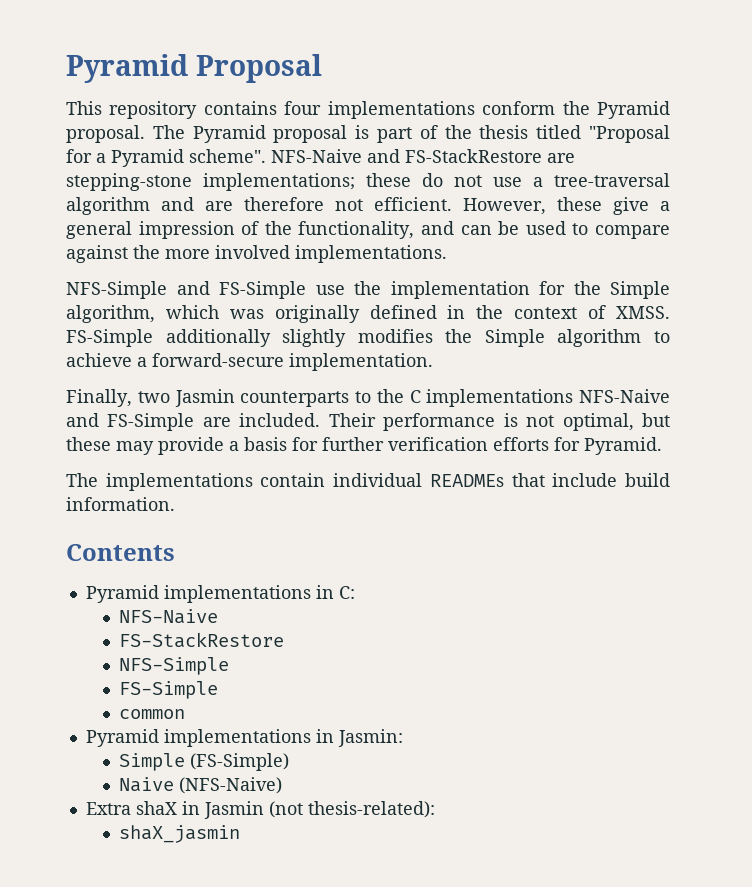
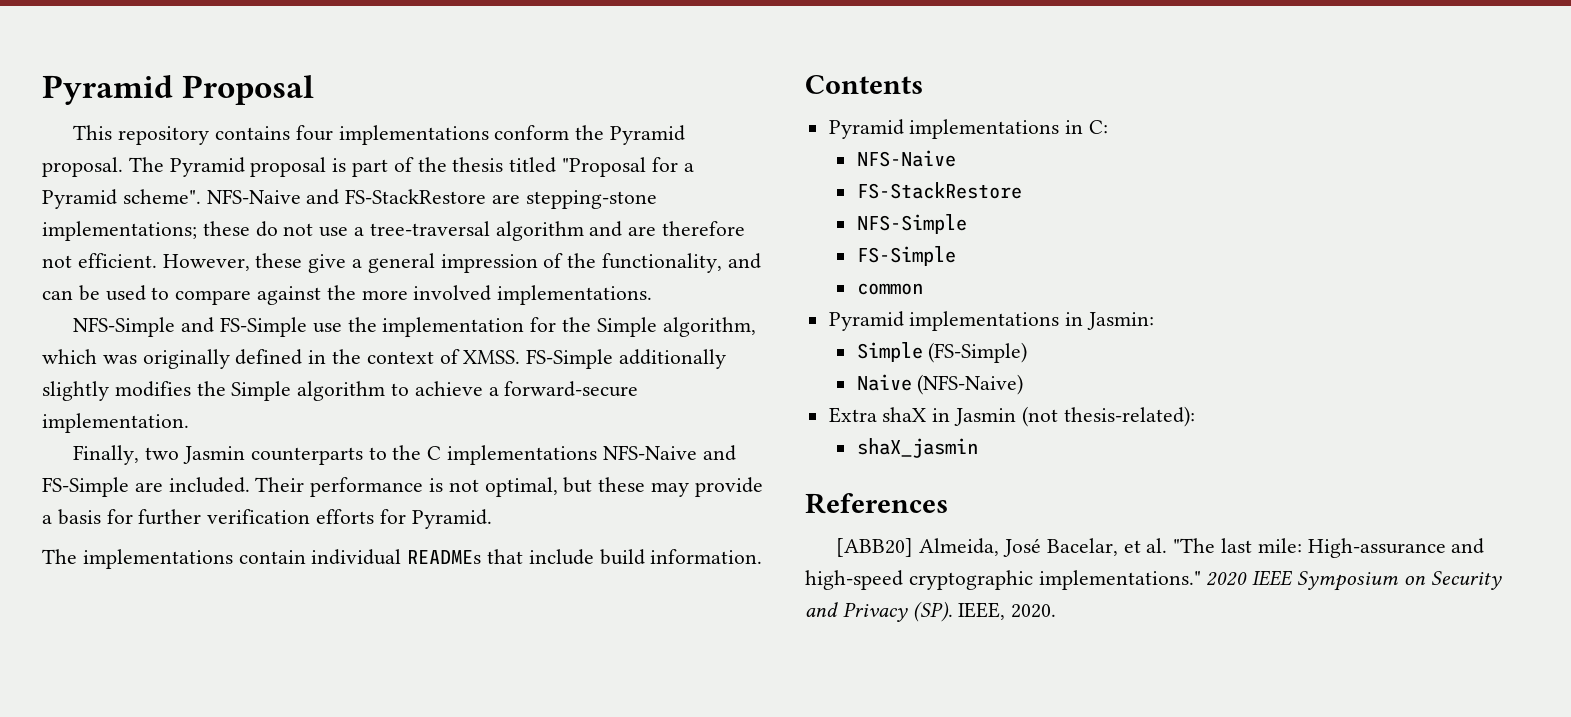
+ References
+ [ABB20] Almeida, José Bacelar, et al. "The last mile: High-assurance and high-speed cryptographic implementations." 2020 IEEE Symposium on Security and Privacy (SP). IEEE, 2020.

